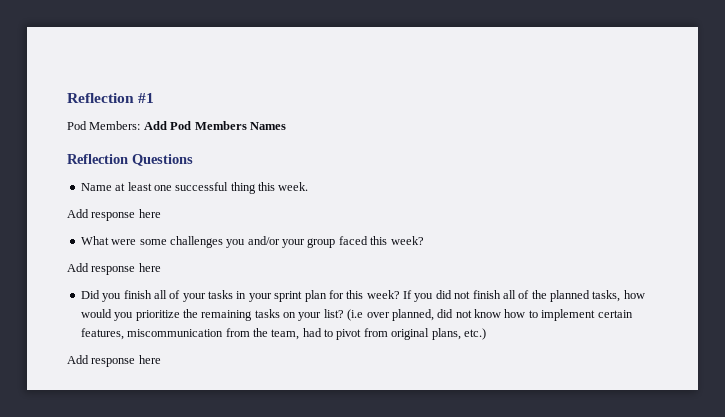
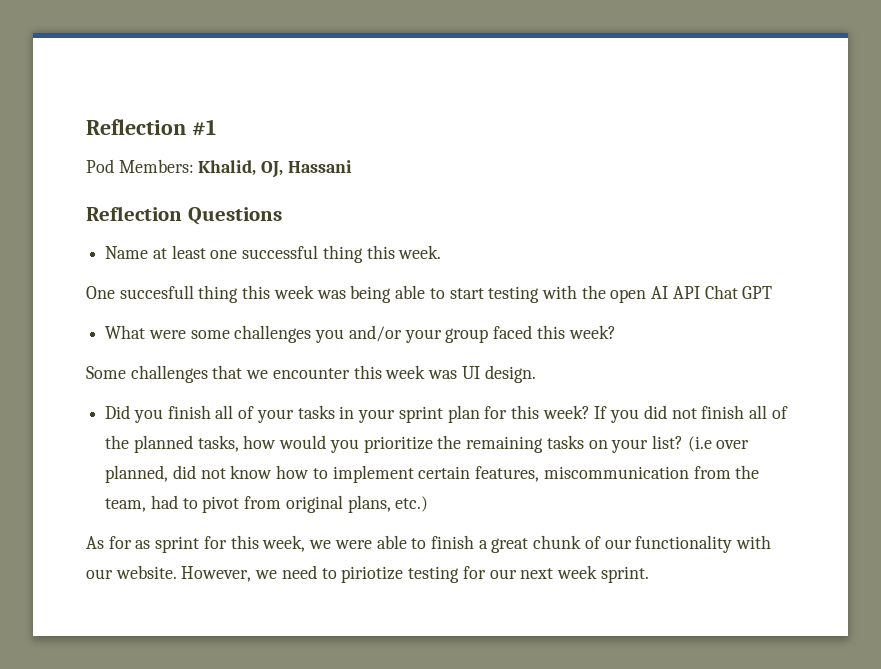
- Pod Members: Add Pod Members Names
+ Pod Members: Khalid, OJ, Hassani
  Name at least one successful thing this week.
- Add response here
+ One succesfull thing this week was being able to start testing with the open AI API Chat GPT
  What were some challenges you and/or your group faced this week?
- Add response here
+ Some challenges that we encounter this week was UI design.
  (i.e over planned, did not know how to implement certain features, miscommunication from the team, had to pivot from original plans, etc.)
- Add response here
+ As for as sprint for this week, we were able to finish a great chunk of our functionality with our website. However, we need to piriotize testing for our next week sprint.

